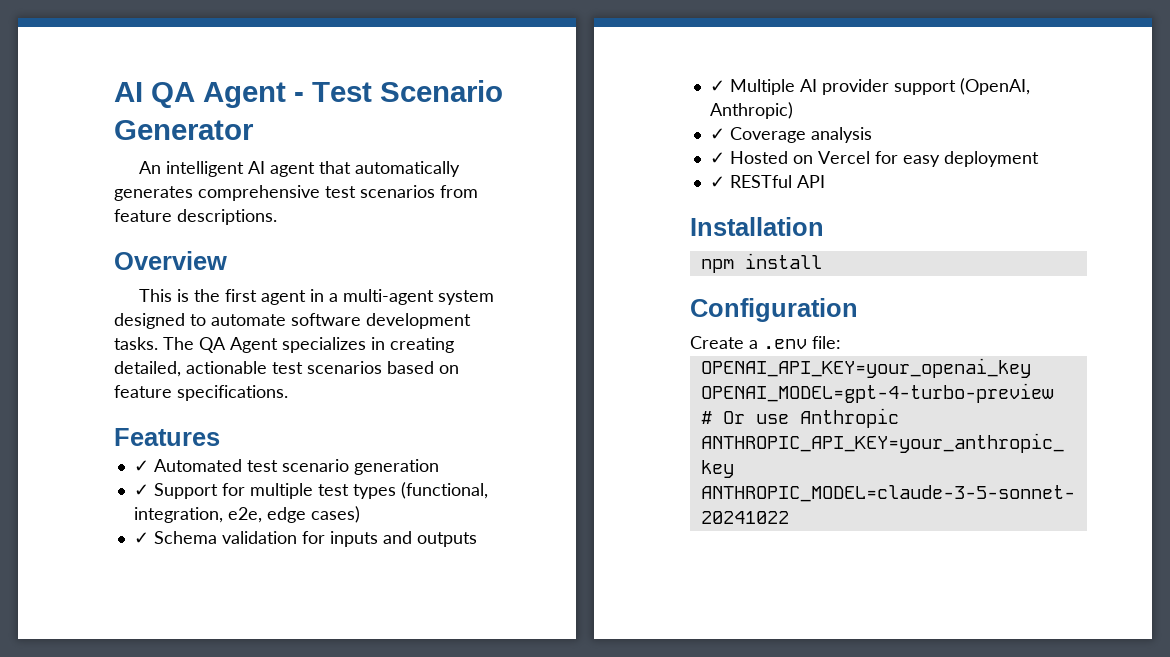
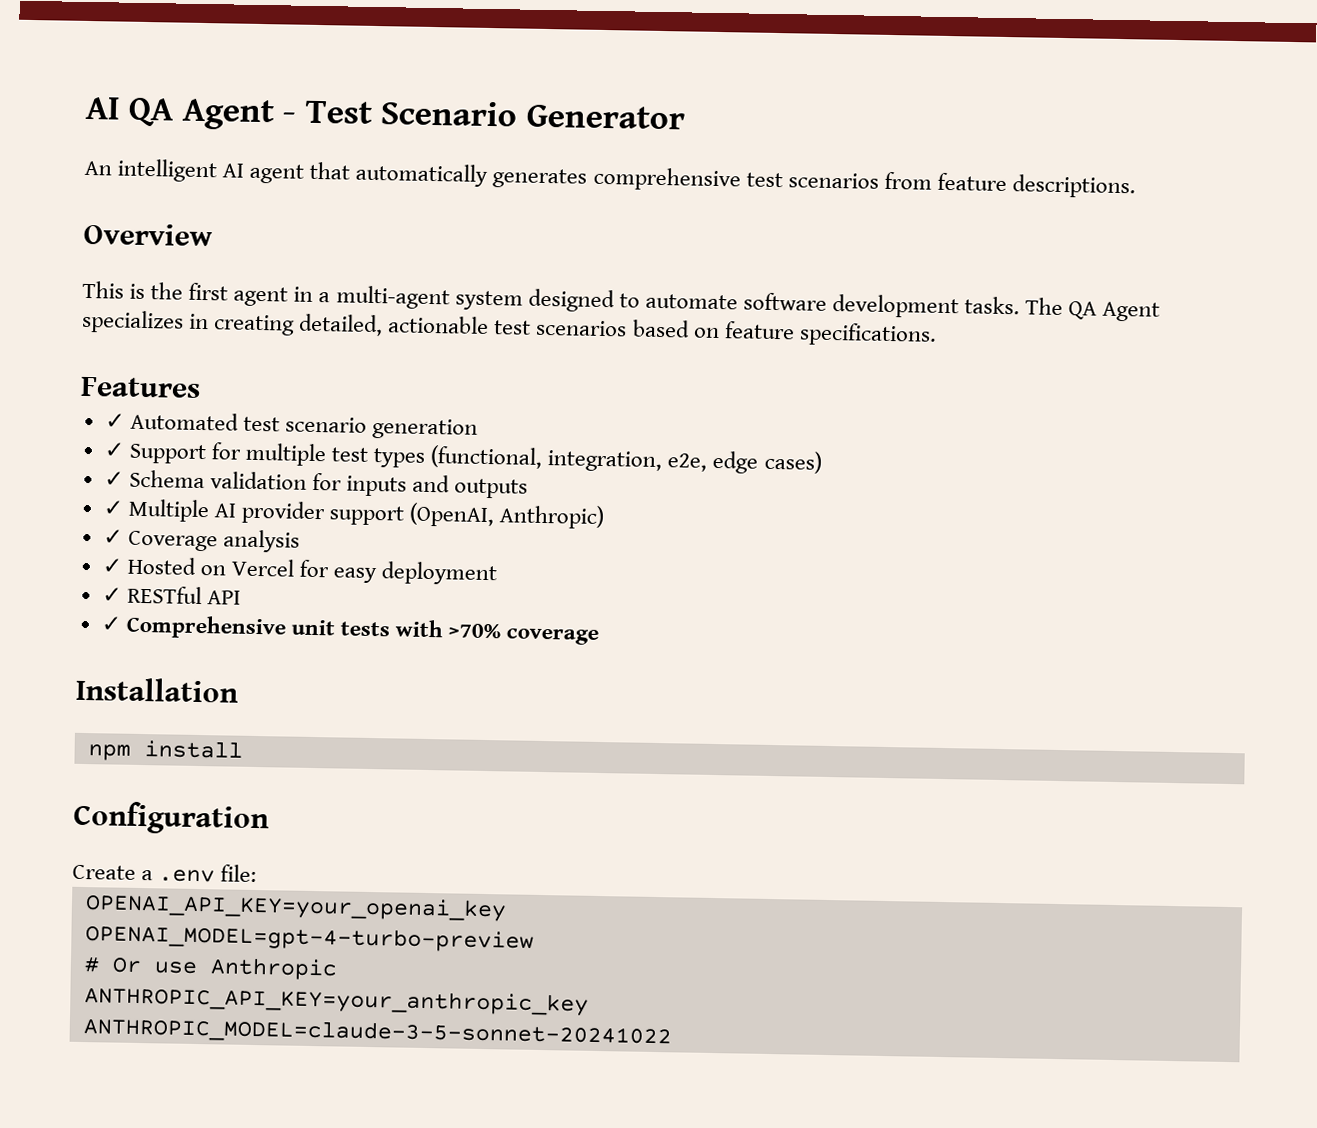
+ ✓ Comprehensive unit tests with >70% coverage

